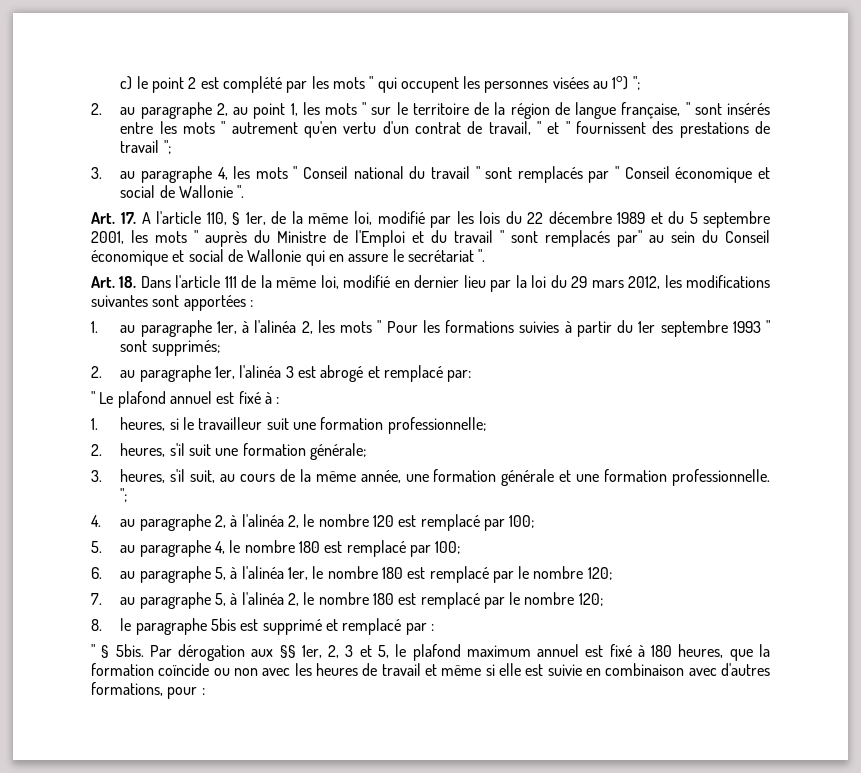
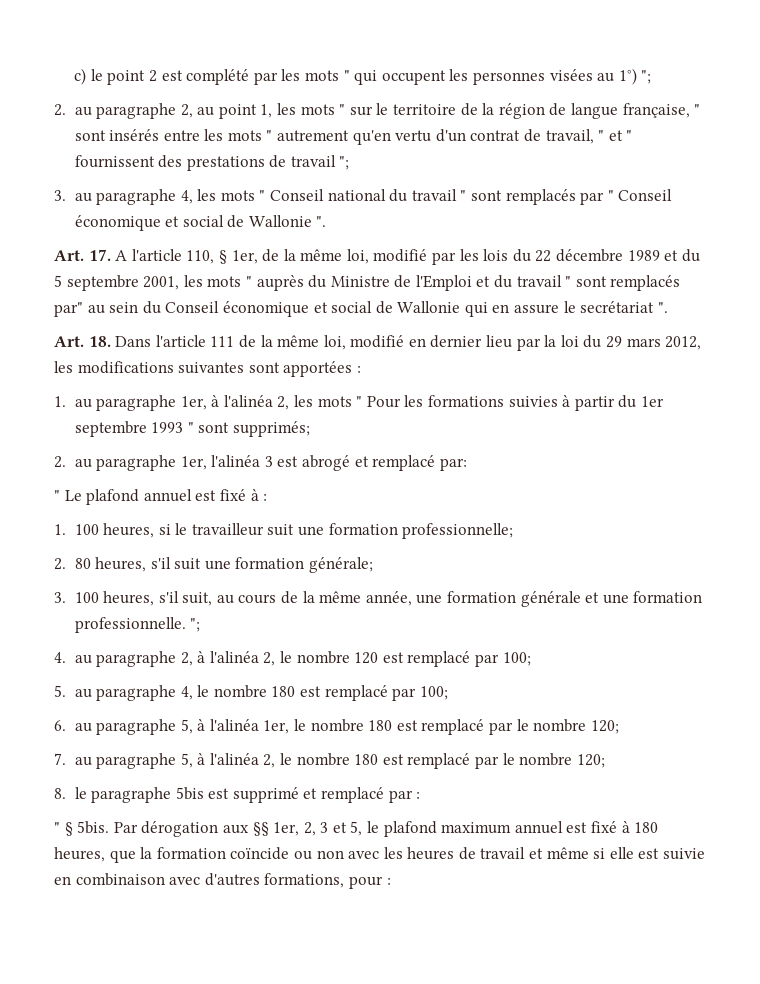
- 1. heures, si le travailleur suit une formation professionnelle;
+ 1. 100 heures, si le travailleur suit une formation professionnelle;
- 2. heures, s'il suit une formation générale;
+ 2. 80 heures, s'il suit une formation générale;
- 3. heures, s'il suit, au cours de la même année, une formation générale et une formation professionnelle.
+ 3. 100 heures, s'il suit, au cours de la même année, une formation générale et une formation professionnelle.

